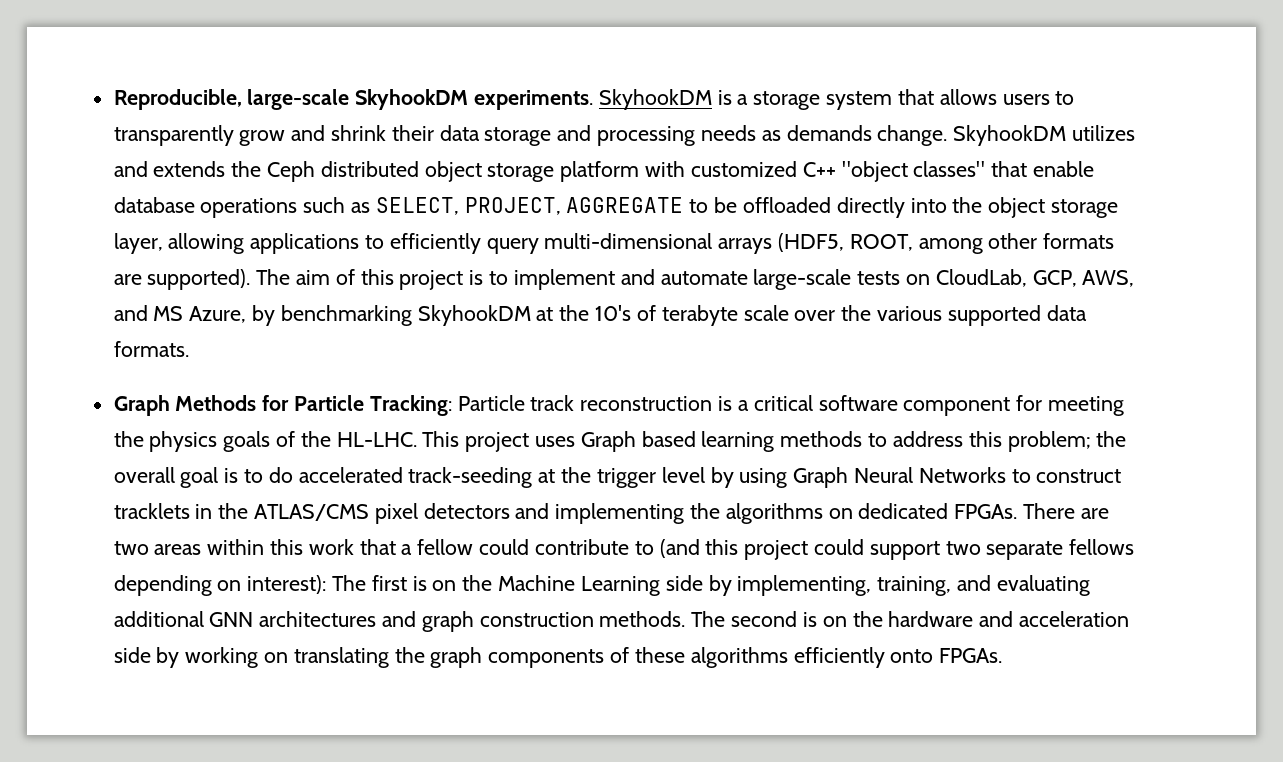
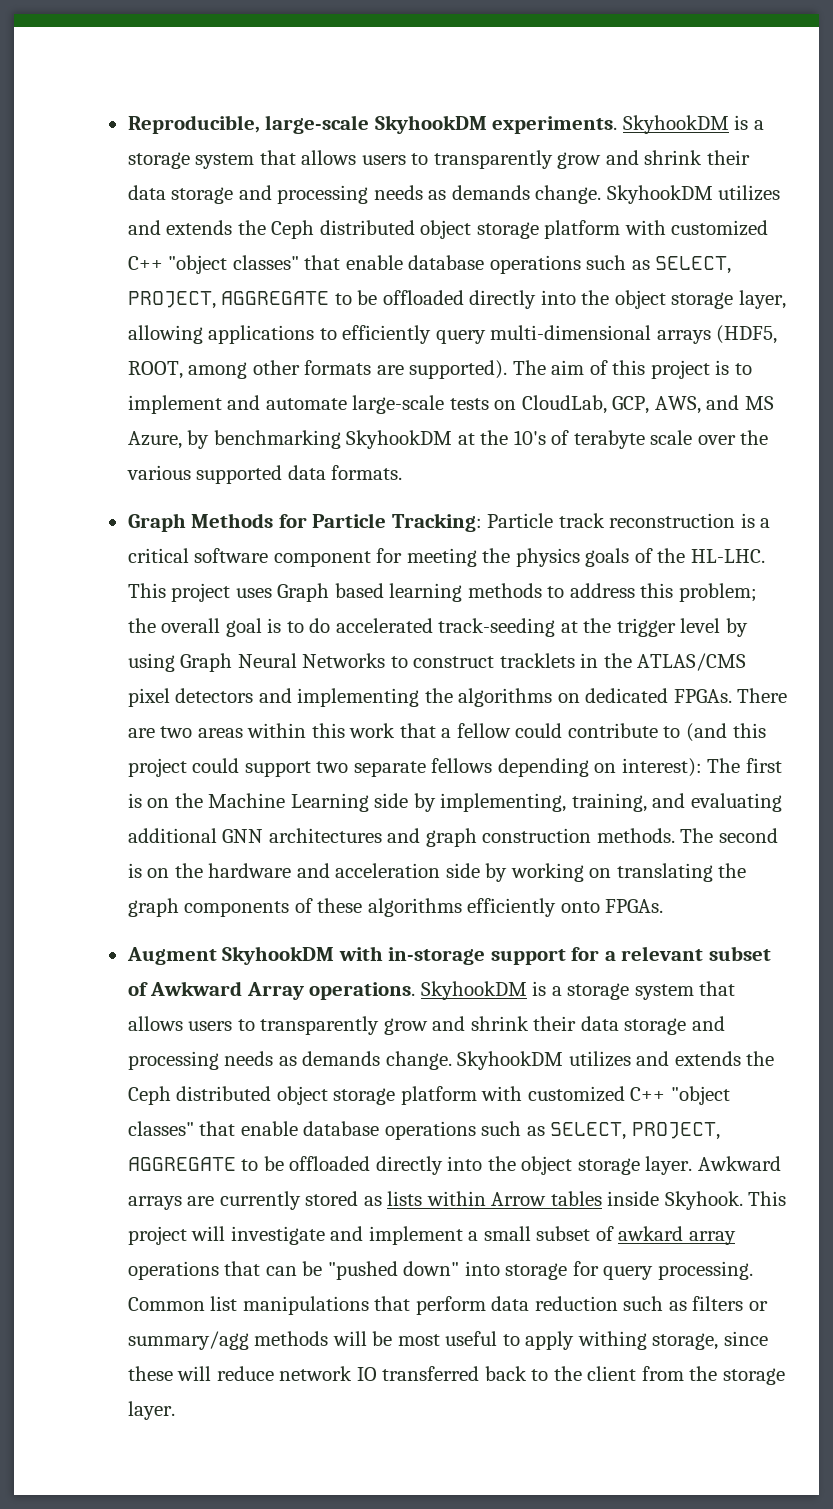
+ Augment SkyhookDM with in-storage support for a relevant subset of Awkward Array operations. SkyhookDM is a storage system that allows users to transparently grow and shrink their data storage and processing needs as demands change. SkyhookDM utilizes and extends the Ceph distributed object storage platform with customized C++ "object classes" that enable database operations such as SELECT, PROJECT, AGGREGATE to be offloaded directly into the object storage layer. Awkward arrays are currently stored as lists within Arrow tables inside Skyhook. This project will investigate and implement a small subset of awkard array operations that can be "pushed down" into storage for query processing. Common list manipulations that perform data reduction such as filters or summary/agg methods will be most useful to apply withing storage, since these will reduce network IO transferred back to the client from the storage layer.

